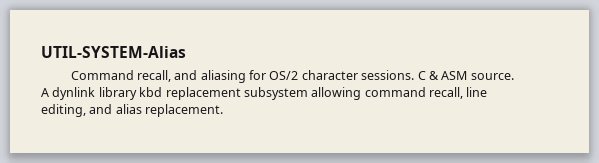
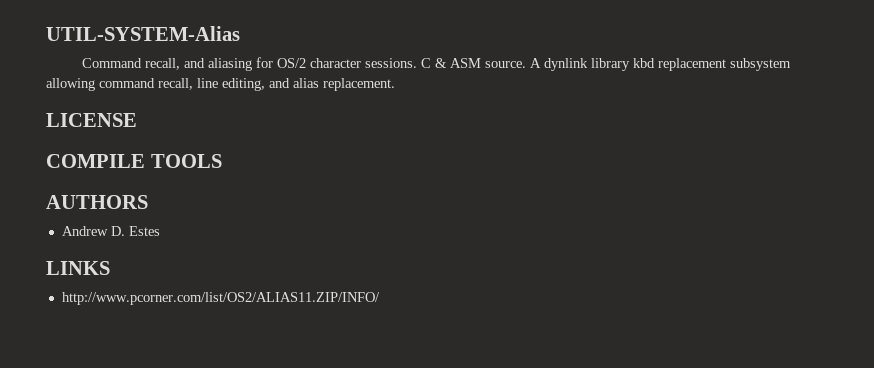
+ LICENSE
+ COMPILE TOOLS
+ AUTHORS
+ Andrew D. Estes
+ LINKS
+ http://www.pcorner.com/list/OS2/ALIAS11.ZIP/INFO/

